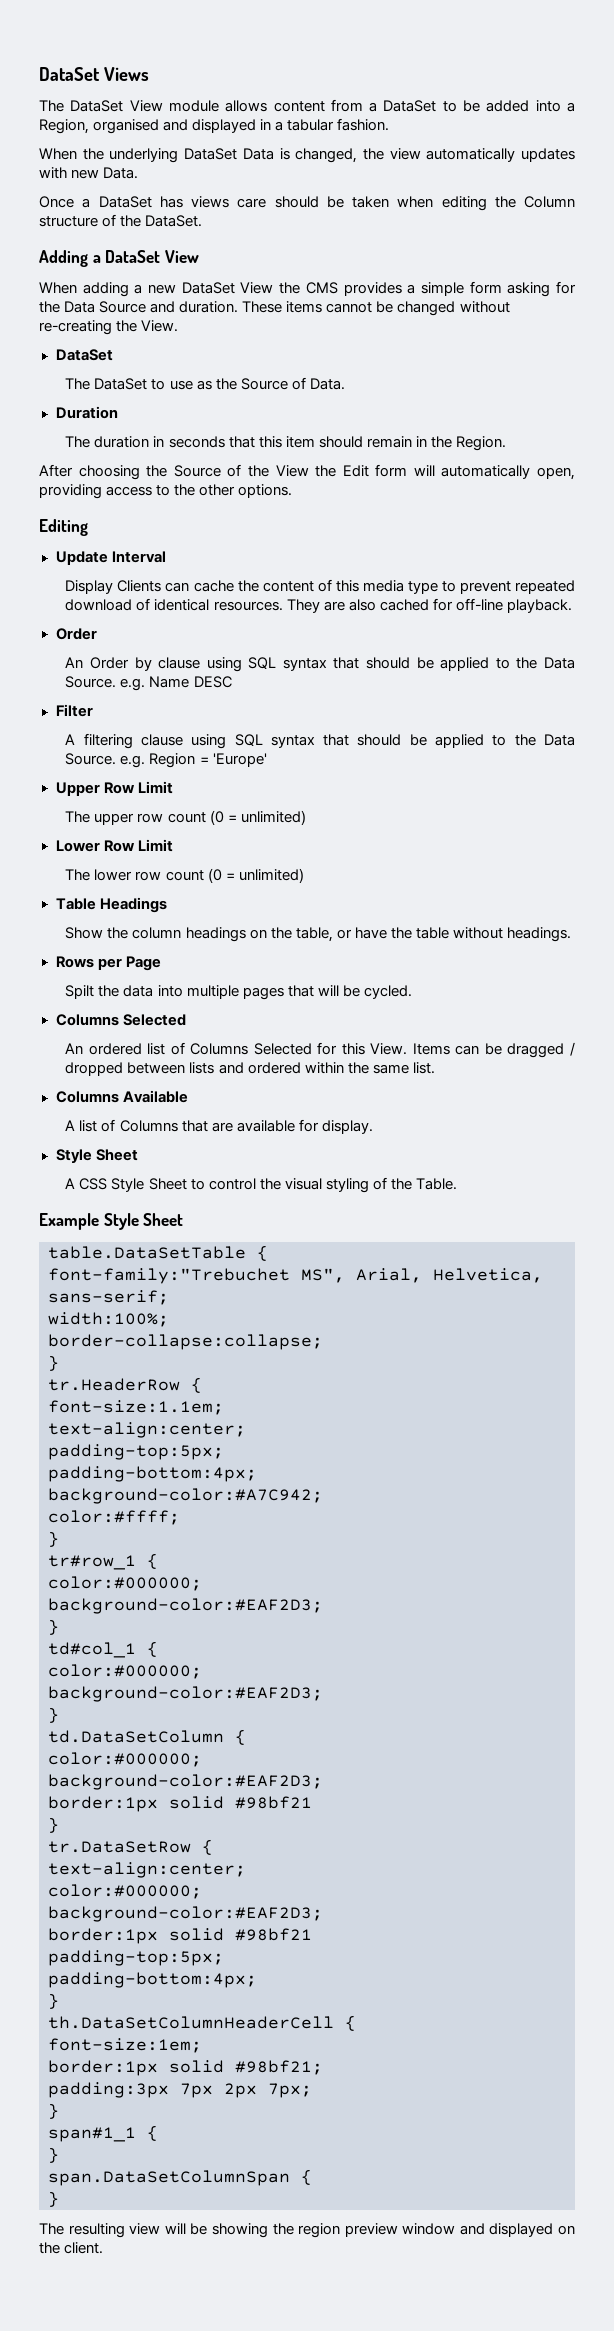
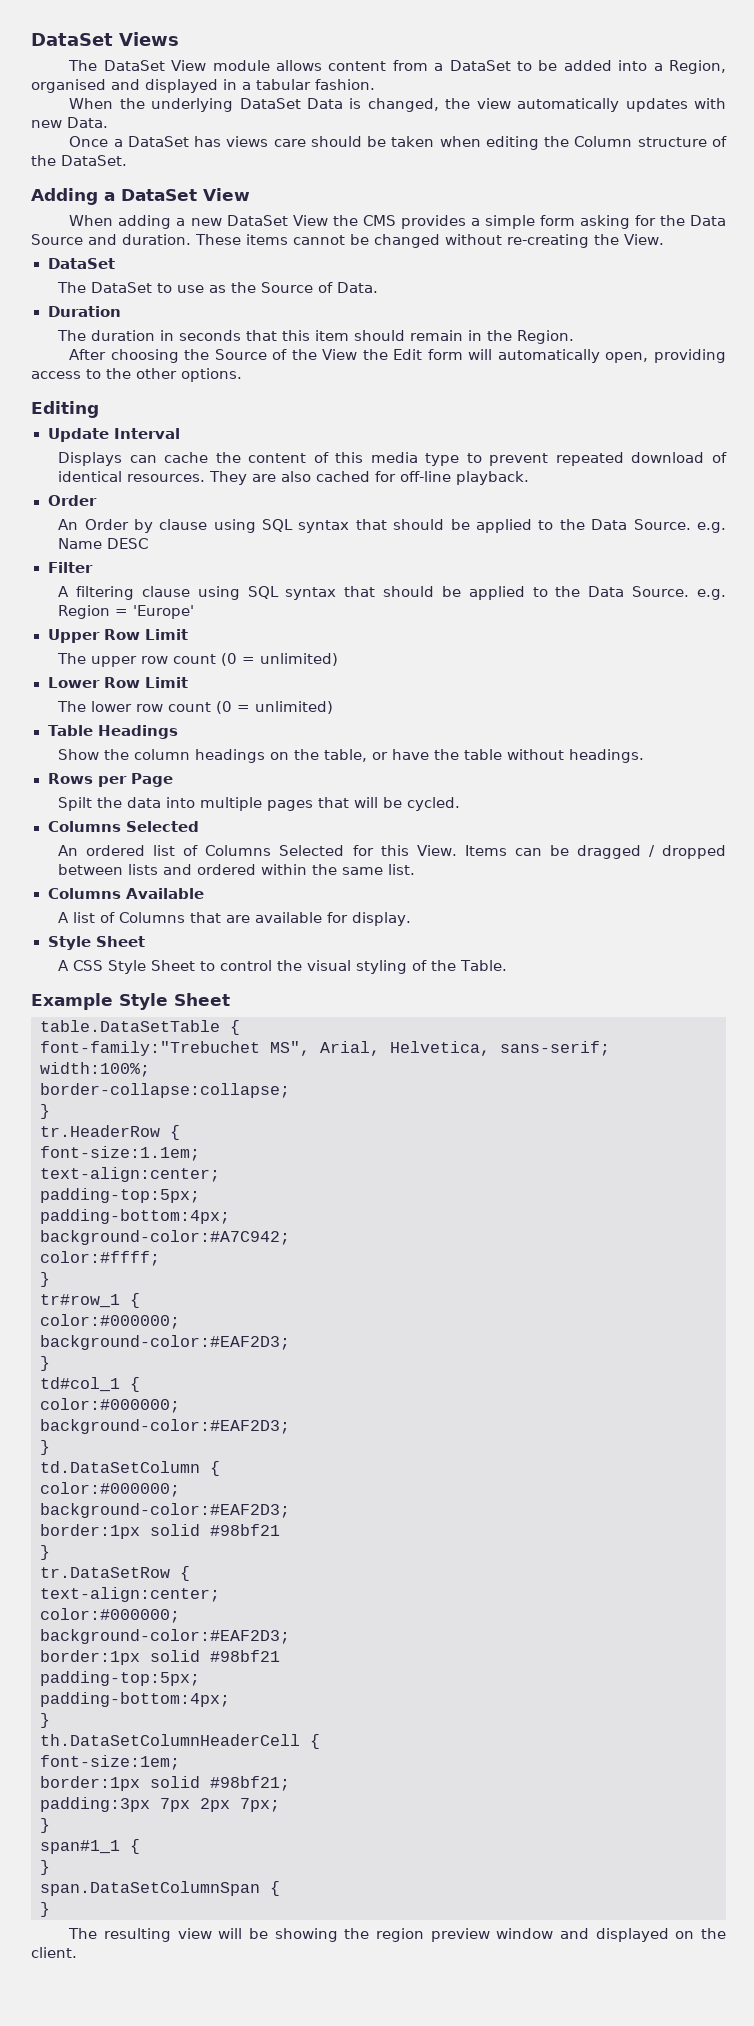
- Display Clients can cache the content of this media type to prevent repeated download of identical resources.
+ Displays can cache the content of this media type to prevent repeated download of identical resources.

